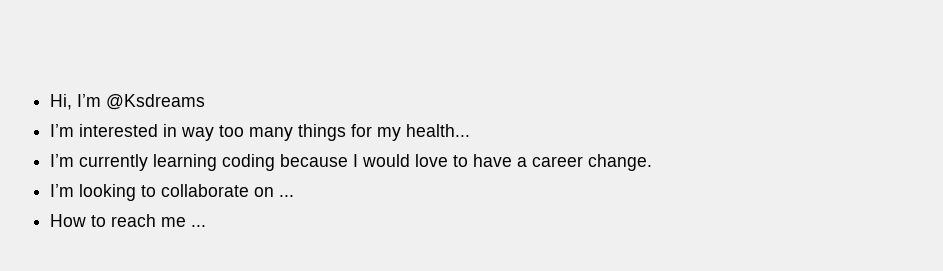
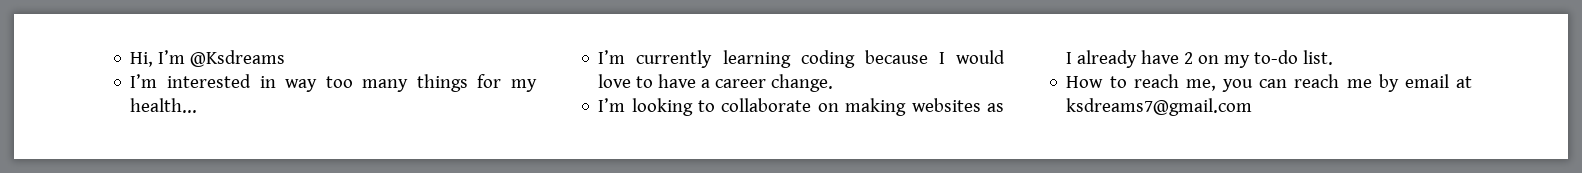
- I’m looking to collaborate on ...
- How to reach me ...
+ I’m looking to collaborate on making websites as I already have 2 on my to-do list.
+ How to reach me, you can reach me by email at ksdreams7@gmail.com

